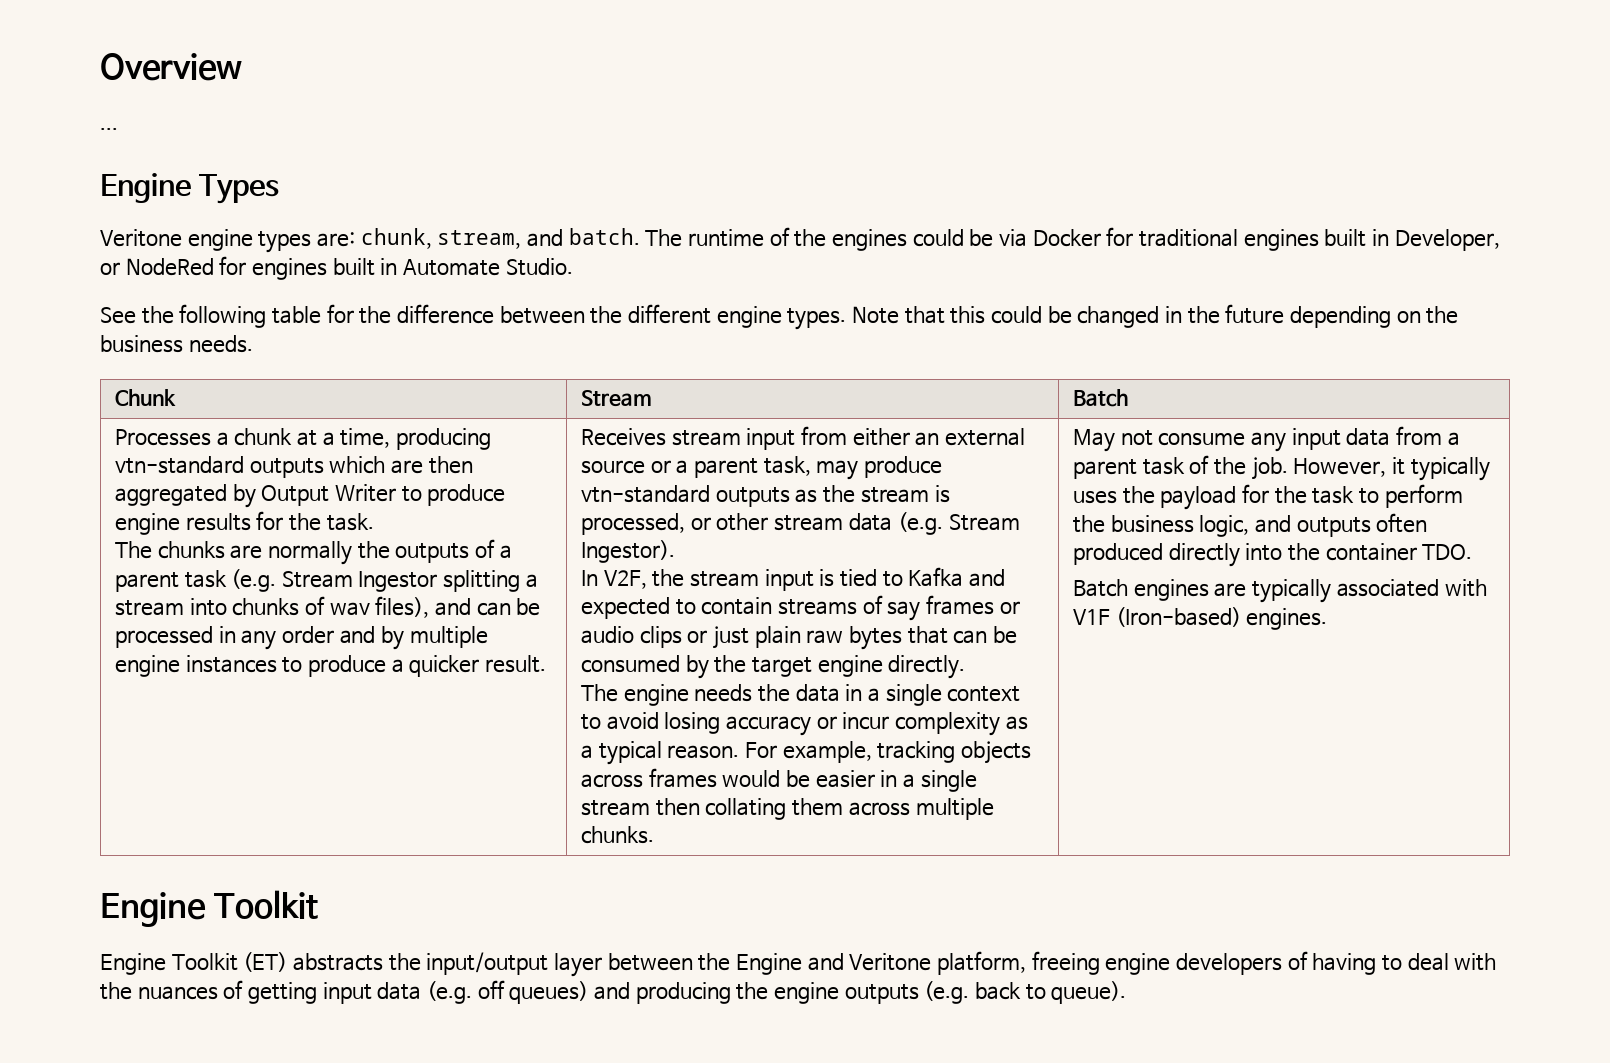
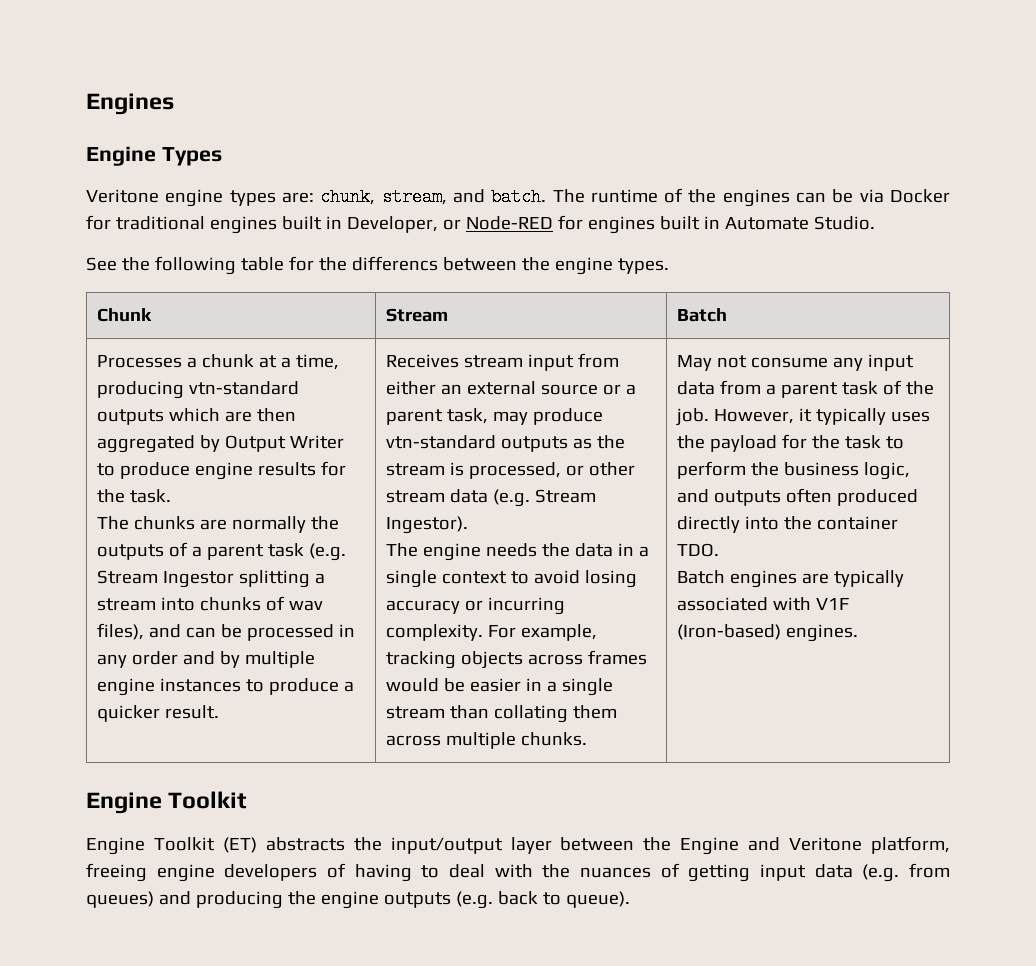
- Overview
- ...
+ Engines
- The runtime of the engines could be via Docker for traditional engines built in Developer, or NodeRed for engines built in Automate Studio.
+ The runtime of the engines can be via Docker for traditional engines built in Developer, or Node-RED for engines built in Automate Studio.
- See the following table for the difference between the different engine types. Note that this could be changed in the future depending on the business needs.
+ See the following table for the differencs between the engine types.
- In V2F, the stream input is tied to Kafka and expected to contain streams of say frames or audio clips or just plain raw bytes that can be consumed by the target engine directly.
- The engine needs the data in a single context to avoid losing accuracy or incur complexity as a typical reason.
+ The engine needs the data in a single context to avoid losing accuracy or incurring complexity.
- For example, tracking objects across frames would be easier in a single stream then collating them across multiple chunks.
+ For example, tracking objects across frames would be easier in a single stream than collating them across multiple chunks.
- Engine Toolkit (ET) abstracts the input/output layer between the Engine and Veritone platform, freeing engine developers of having to deal with the nuances of getting input data (e.g. off queues) and producing the engine outputs (e.g. back to queue).
+ Engine Toolkit (ET) abstracts the input/output layer between the Engine and Veritone platform, freeing engine developers of having to deal with the nuances of getting input data (e.g. from queues) and producing the engine outputs (e.g. back to queue).

